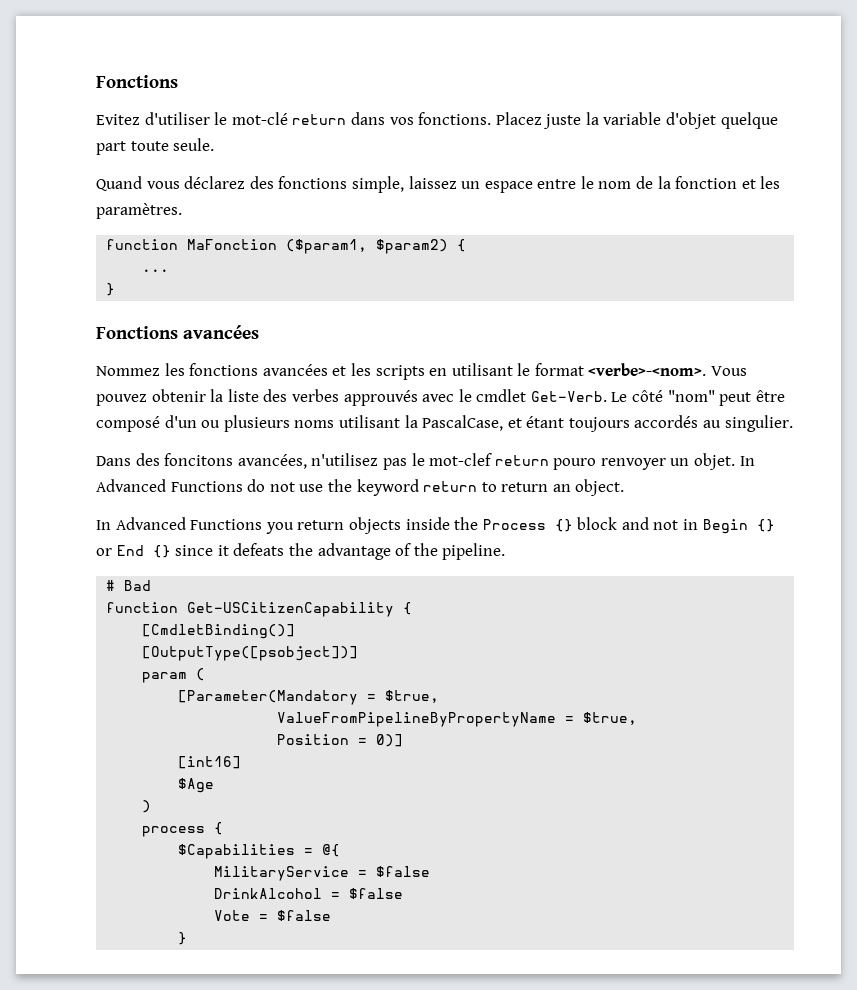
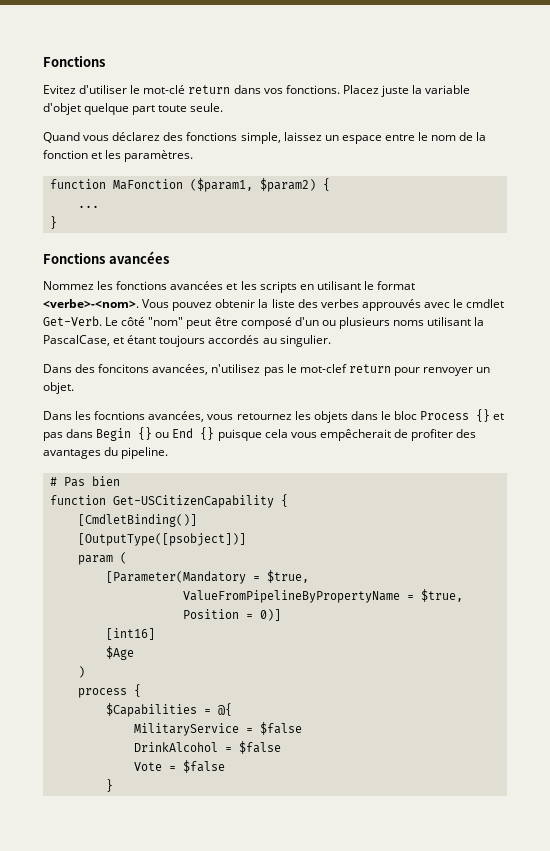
- Dans des foncitons avancées, n'utilisez pas le mot-clef return pouro renvoyer un objet. In Advanced Functions do not use the keyword return to return an object.
- In Advanced Functions you return objects inside the Process {} block and not in Begin {} or End {} since it defeats the advantage of the pipeline.
+ Dans des foncitons avancées, n'utilisez pas le mot-clef return pour renvoyer un objet.
+ Dans les focntions avancées, vous retournez les objets dans le bloc Process {} et pas dans Begin {} ou End {} puisque cela vous empêcherait de profiter des avantages du pipeline.
- # Bad
+ # Pas bien

